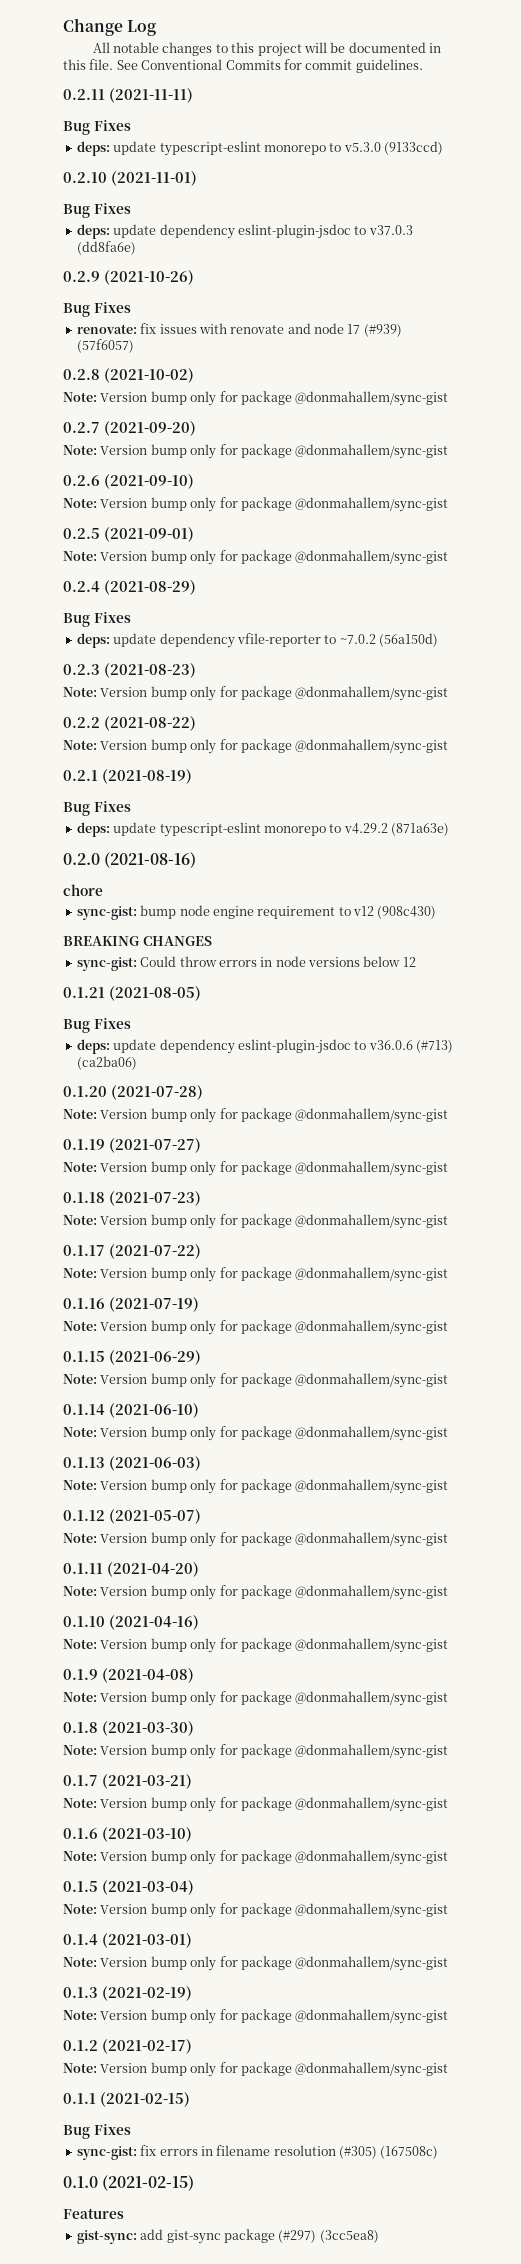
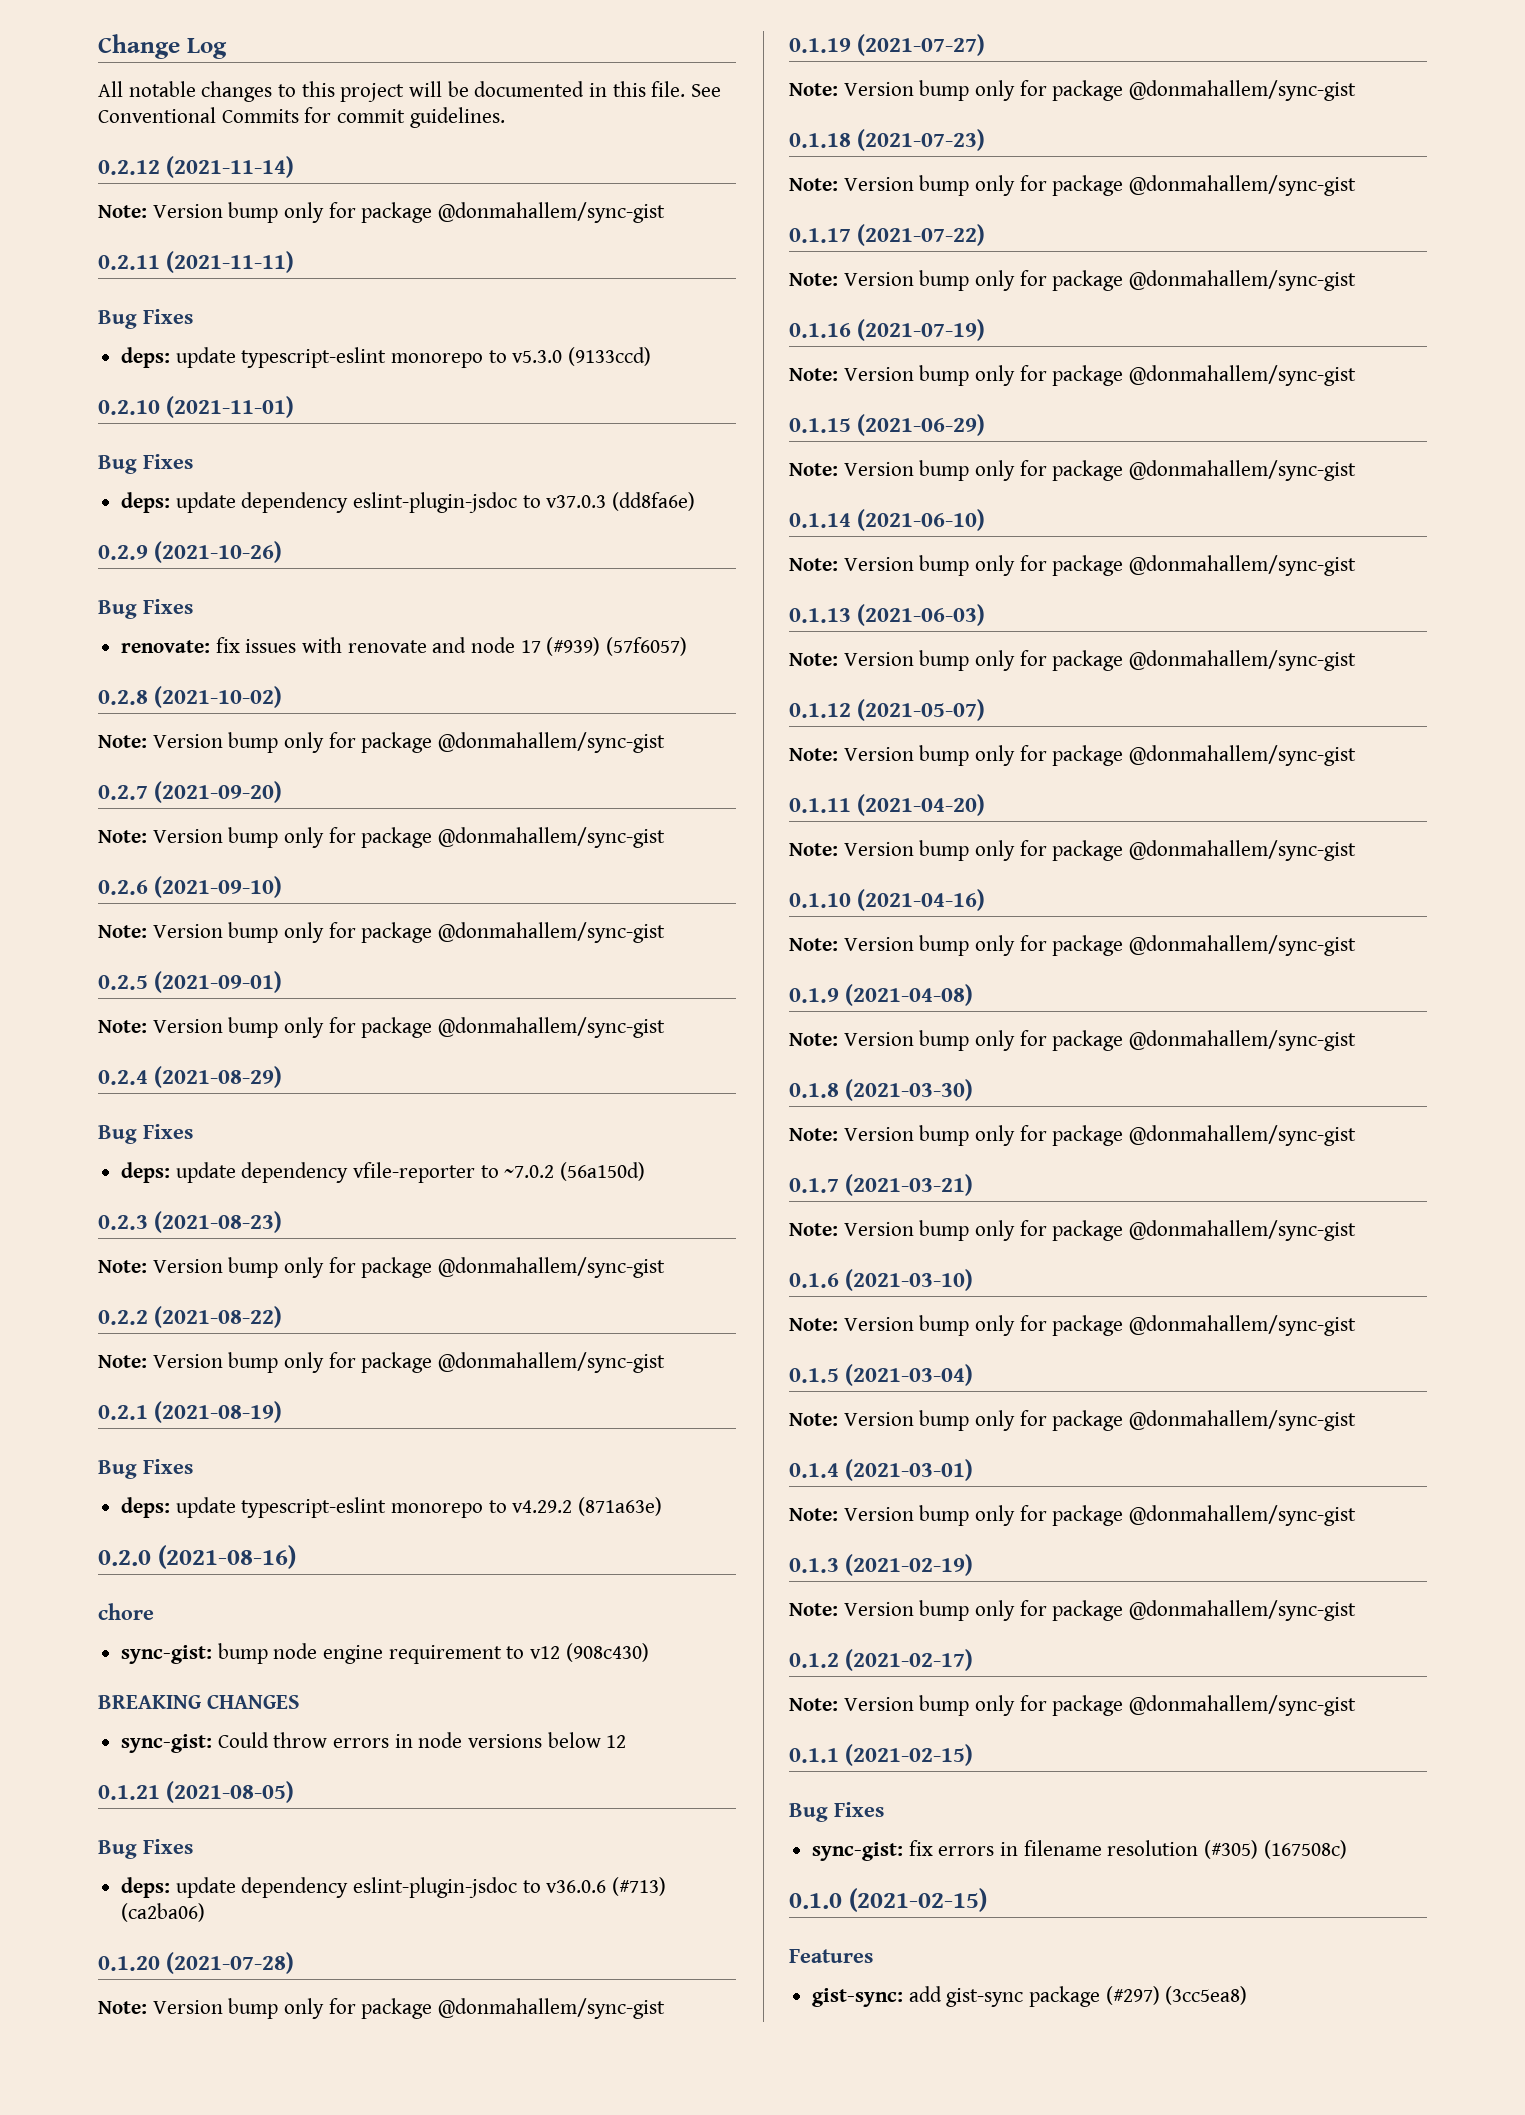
+ 0.2.12 (2021-11-14)
+ Note: Version bump only for package @donmahallem/sync-gist

